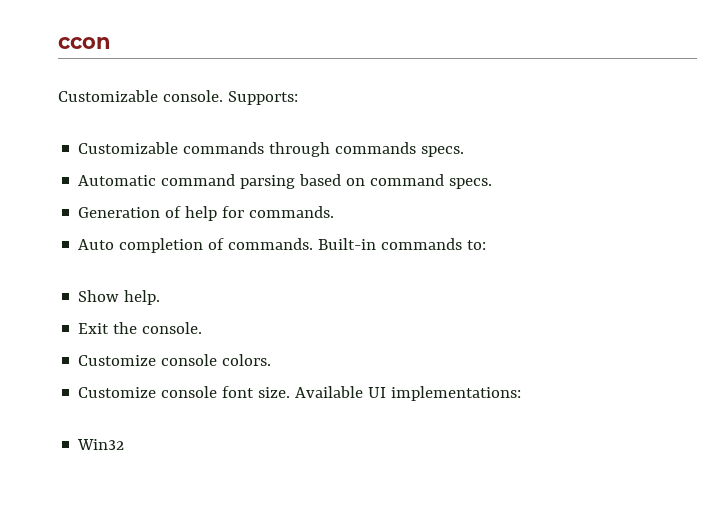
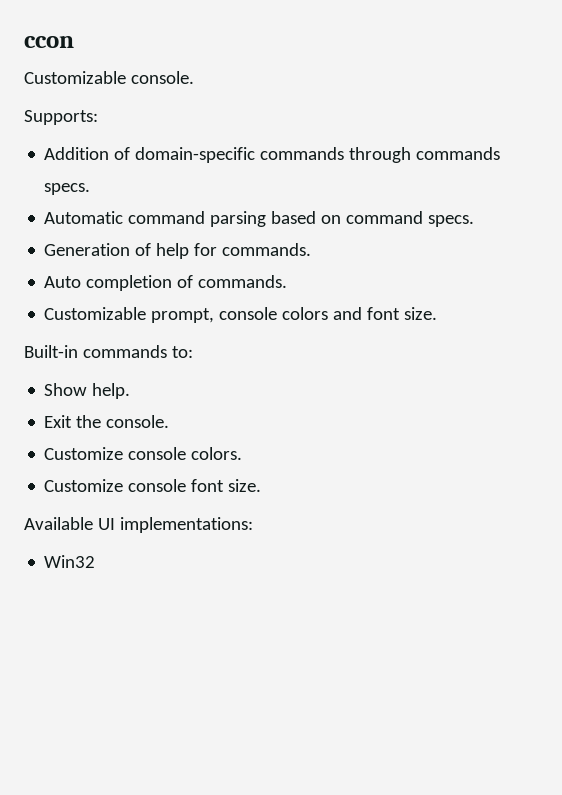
- Customizable console. Supports:
+ Customizable console.
+ Supports:
- Customizable commands through commands specs.
+ Addition of domain-specific commands through commands specs.
- Auto completion of commands. Built-in commands to:
+ Auto completion of commands.
+ Customizable prompt, console colors and font size.
+ Built-in commands to:
- Customize console font size. Available UI implementations:
+ Customize console font size.
+ Available UI implementations:

